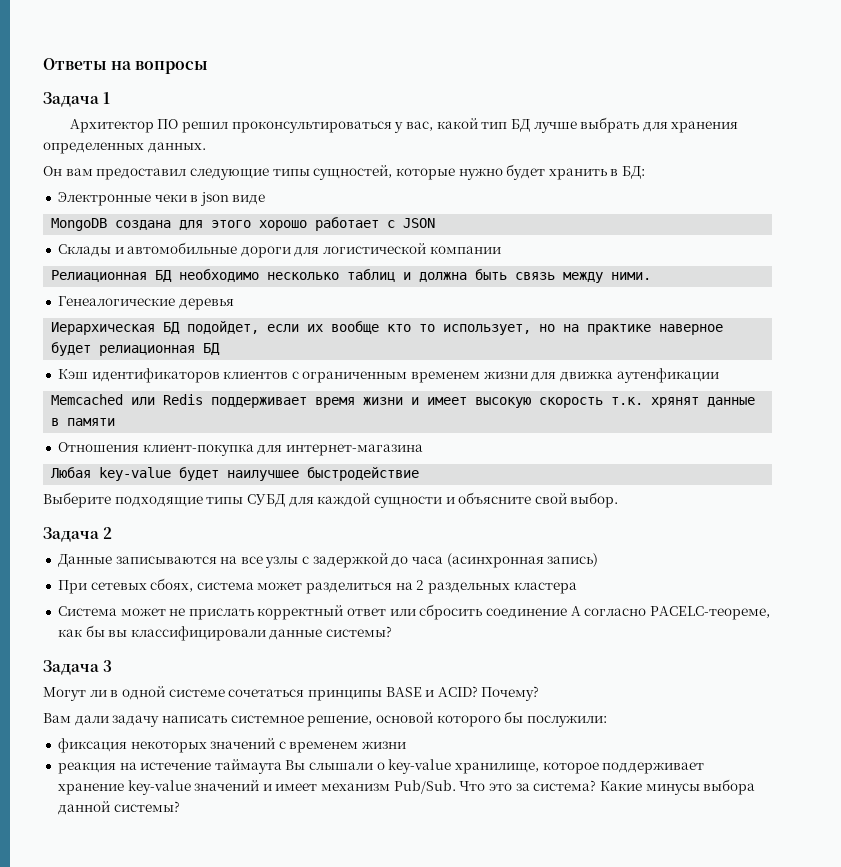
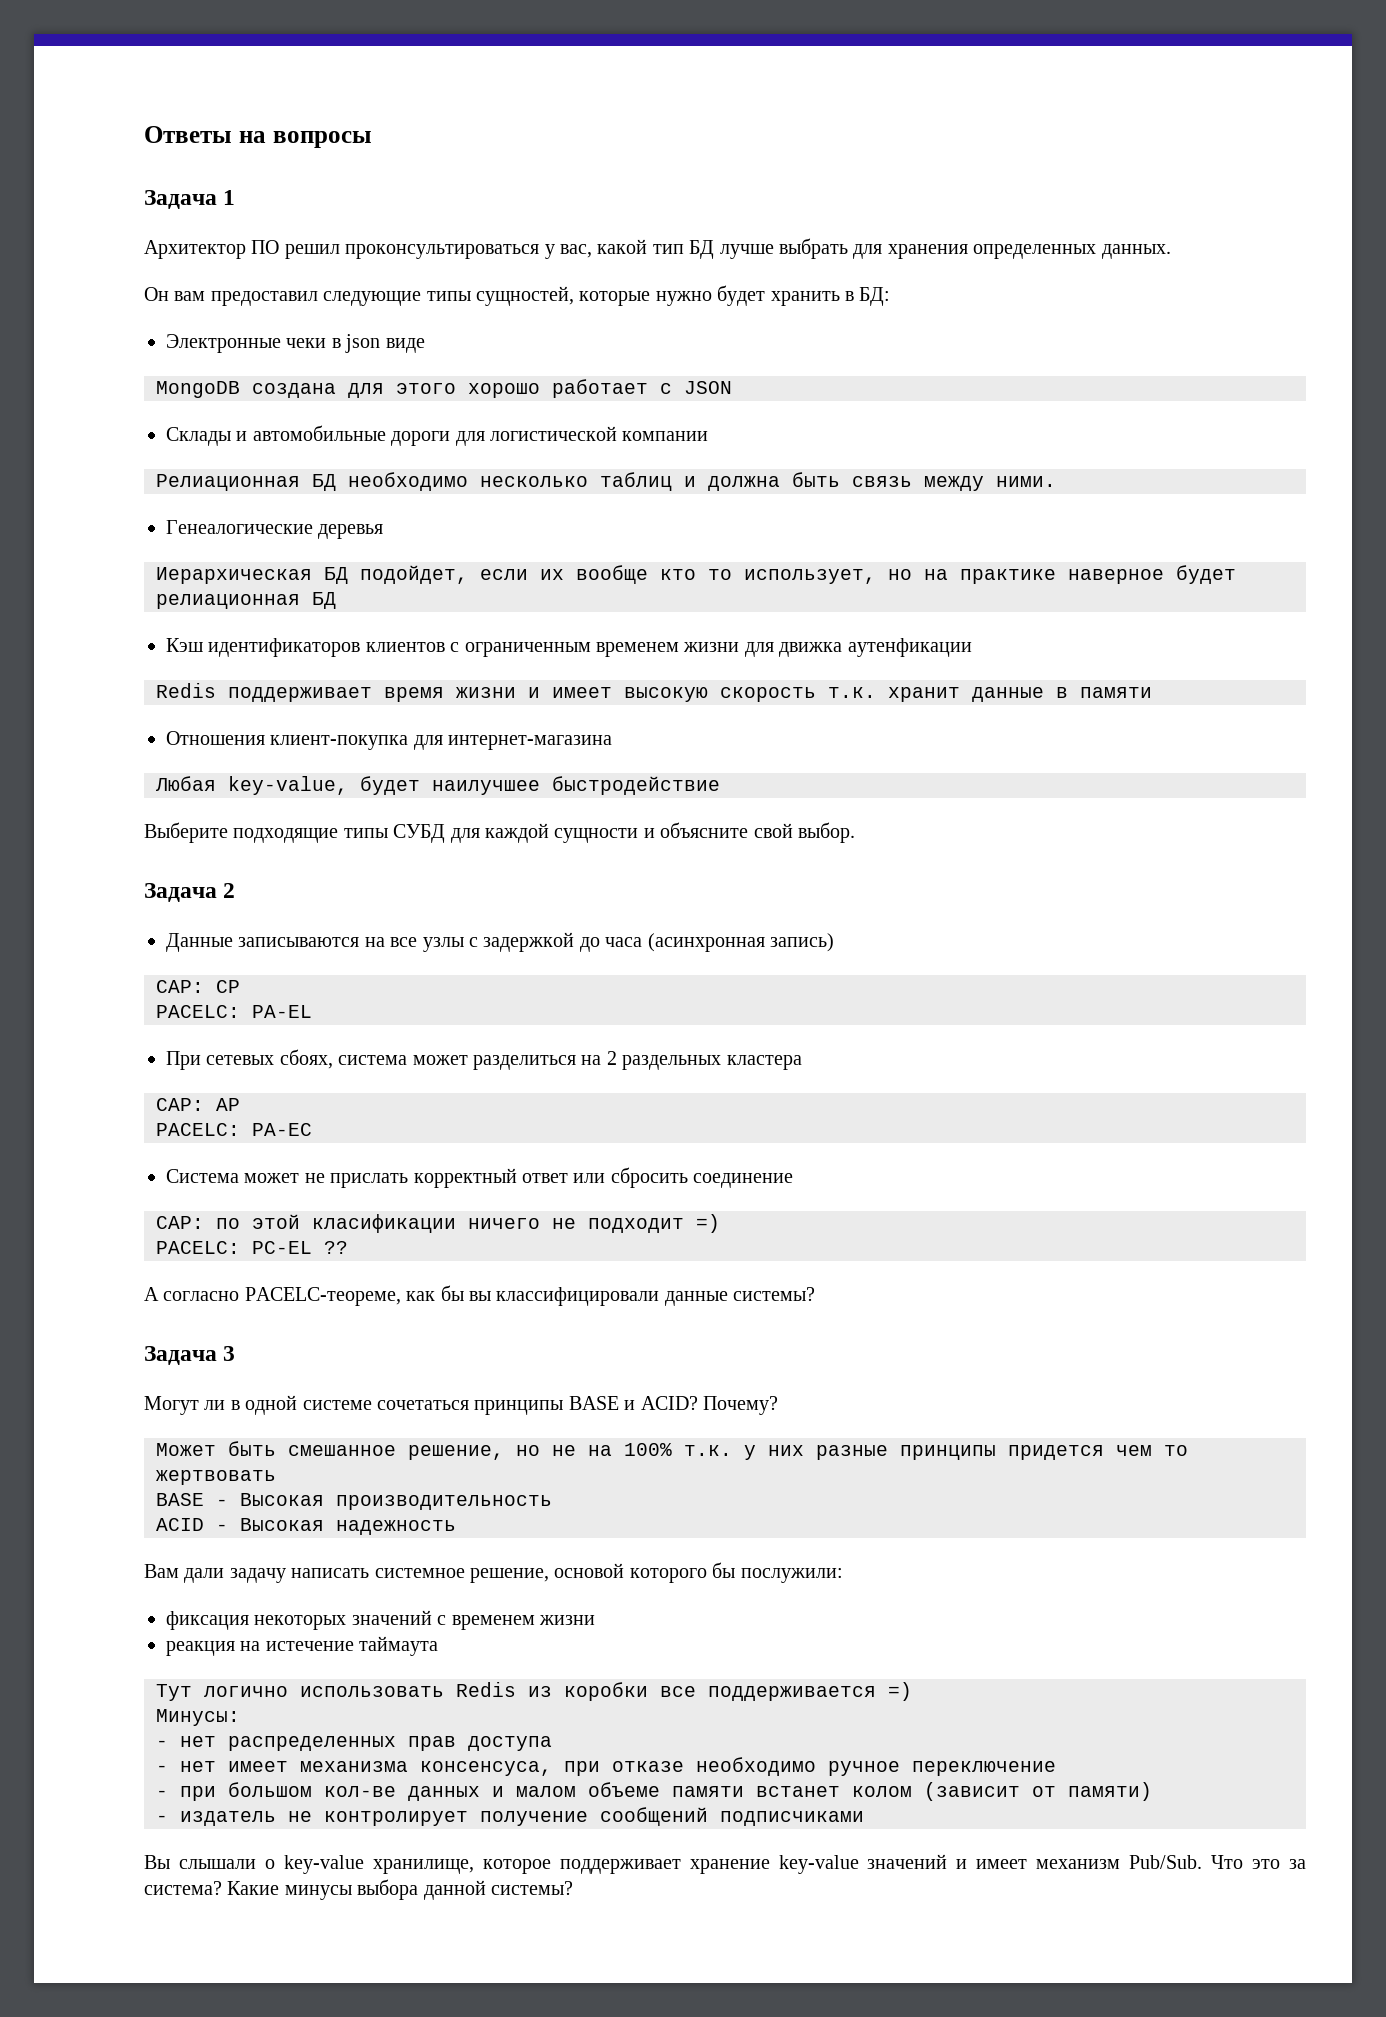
- Memcached или Redis поддерживает время жизни и имеет высокую скорость т.к. хрянят данные в памяти
+ Redis поддерживает время жизни и имеет высокую скорость т.к. хранит данные в памяти
- Любая key-value будет наилучшее быстродействие
+ Любая key-value, будет наилучшее быстродействие
+ CAP: CP
+ PACELC: PA-EL
+ CAP: AP
+ PACELC: PA-EC
- Система может не прислать корректный ответ или сбросить соединение А согласно PACELC-теореме, как бы вы классифицировали данные системы?
+ Система может не прислать корректный ответ или сбросить соединение
+ CAP: по этой класификации ничего не подходит =)
+ PACELC: PC-EL ??
+ А согласно PACELC-теореме, как бы вы классифицировали данные системы?
+ Может быть смешанное решение, но не на 100% т.к. у них разные принципы придется чем то жертвовать
+ BASE - Высокая производительность
+ ACID - Высокая надежность
- реакция на истечение таймаута Вы слышали о key-value хранилище, которое поддерживает хранение key-value значений и имеет механизм Pub/Sub.
+ реакция на истечение таймаута
+ Тут логично использовать Redis из коробки все поддерживается =)
+ Минусы:
+ - нет распределенных прав доступа
+ - нет имеет механизма консенсуса, при отказе необходимо ручное переключение
+ - при большом кол-ве данных и малом объеме памяти встанет колом (зависит от памяти)
+ - издатель не контролирует получение сообщений подписчиками
+ Вы слышали о key-value хранилище, которое поддерживает хранение key-value значений и имеет механизм Pub/Sub.

